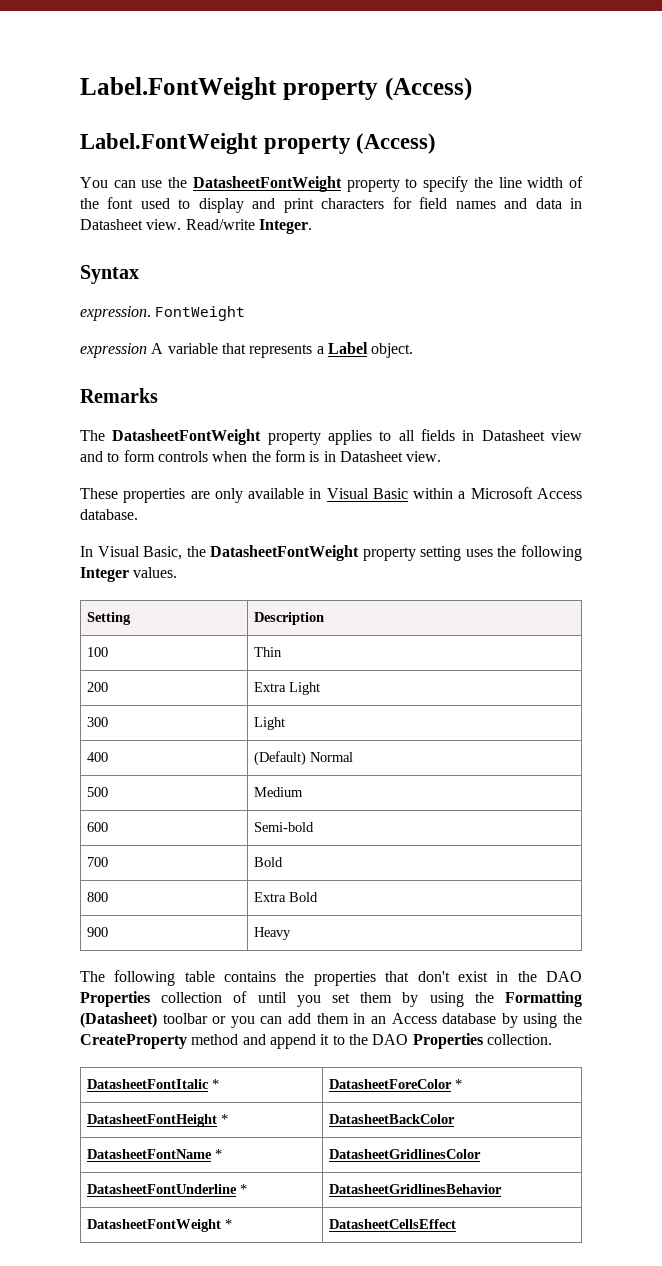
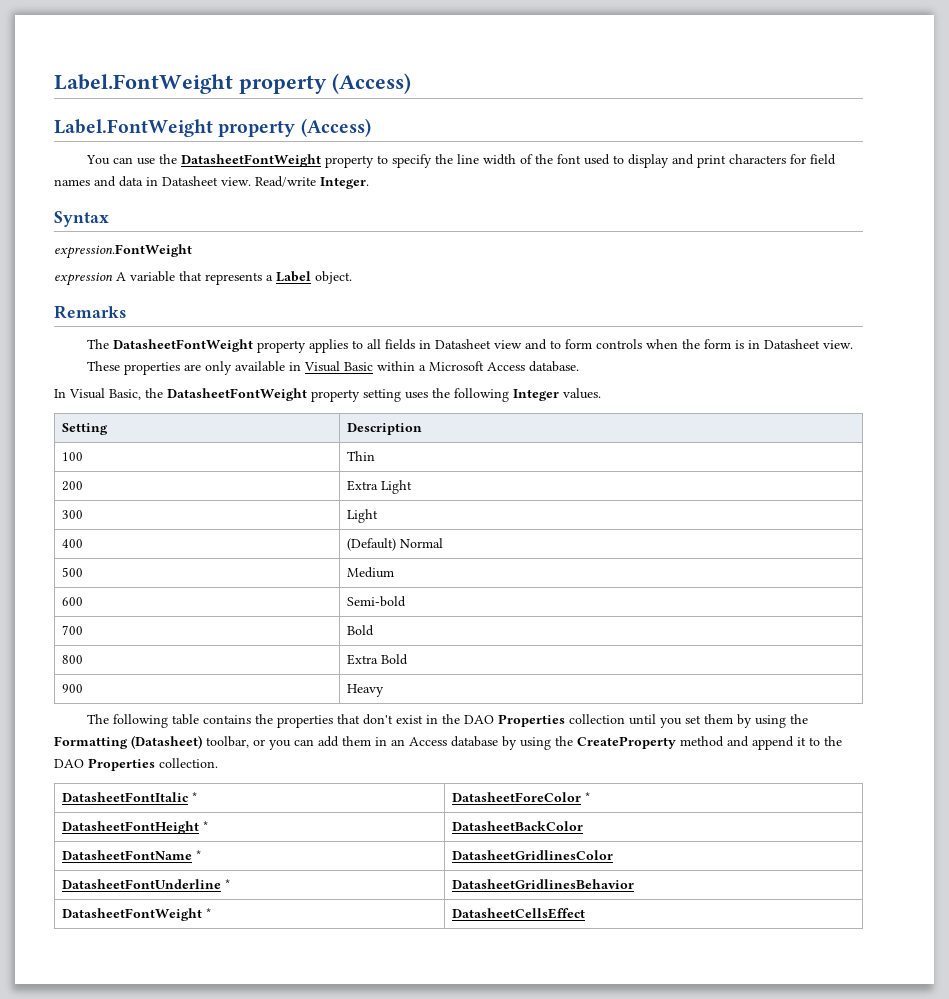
- expression. FontWeight
+ expression.FontWeight
- The following table contains the properties that don't exist in the DAO Properties collection of until you set them by using the Formatting (Datasheet) toolbar or you can add them in an Access database by using the CreateProperty method and append it to the DAO Properties collection.
+ The following table contains the properties that don't exist in the DAO Properties collection until you set them by using the Formatting (Datasheet) toolbar, or you can add them in an Access database by using the CreateProperty method and append it to the DAO Properties collection.

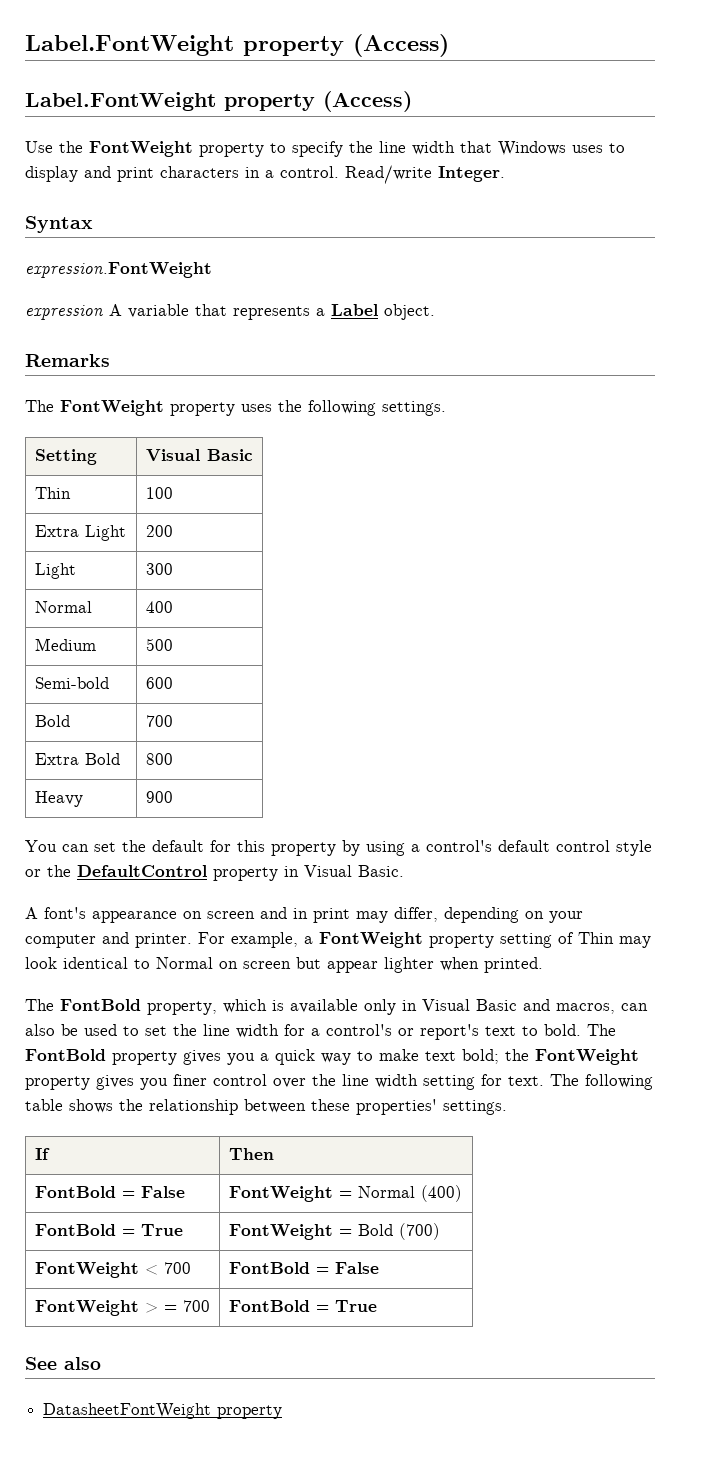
- You can use the DatasheetFontWeight property to specify the line width of the font used to display and print characters for field names and data in Datasheet view.
+ Use the FontWeight property to specify the line width that Windows uses to display and print characters in a control.
- The DatasheetFontWeight property applies to all fields in Datasheet view and to form controls when the form is in Datasheet view.
- These properties are only available in Visual Basic within a Microsoft Access database.
- In Visual Basic, the DatasheetFontWeight property setting uses the following Integer values.
- Setting | Description
- 100 | Thin
- 200 | Extra Light
- 300 | Light
- 400 | (Default) Normal
- 500 | Medium
- 600 | Semi-bold
- 700 | Bold
- 800 | Extra Bold
- 900 | Heavy
- The following table contains the properties that don't exist in the DAO Properties collection until you set them by using the Formatting (Datasheet) toolbar, or you can add them in an Access database by using the CreateProperty method and append it to the DAO Properties collection.
- DatasheetFontItalic * | DatasheetForeColor *
- DatasheetFontHeight * | DatasheetBackColor
- DatasheetFontName * | DatasheetGridlinesColor
- DatasheetFontUnderline * | DatasheetGridlinesBehavior
- DatasheetFontWeight * | DatasheetCellsEffect
+ The FontWeight property uses the following settings.
+ Setting | Visual Basic
+ Thin | 100
+ Extra Light | 200
+ Light | 300
+ Normal | 400
+ Medium | 500
+ Semi-bold | 600
+ Bold | 700
+ Extra Bold | 800
+ Heavy | 900
+ You can set the default for this property by using a control's default control style or the DefaultControl property in Visual Basic.
+ A font's appearance on screen and in print may differ, depending on your computer and printer. For example, a FontWeight property setting of Thin may look identical to Normal on screen but appear lighter when printed.
+ The FontBold property, which is available only in Visual Basic and macros, can also be used to set the line width for a control's or report's text to bold. The FontBold property gives you a quick way to make text bold; the FontWeight property gives you finer control over the line width setting for text. The following table shows the relationship between these properties' settings.
+ If | Then
+ FontBold = False | FontWeight = Normal (400)
+ FontBold = True | FontWeight = Bold (700)
+ FontWeight < 700 | FontBold = False
+ FontWeight > = 700 | FontBold = True
+ See also
+ DatasheetFontWeight property

